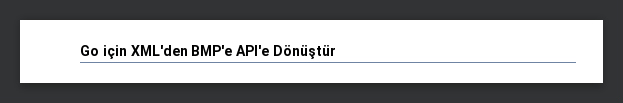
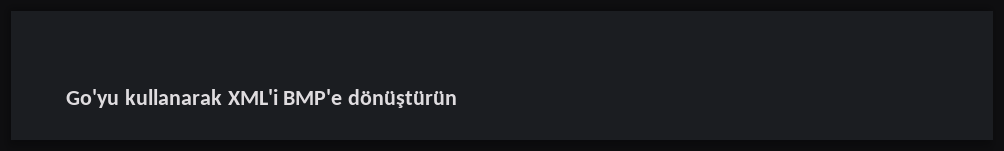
- Go için XML'den BMP'e API'e Dönüştür
+ Go'yu kullanarak XML'i BMP'e dönüştürün

